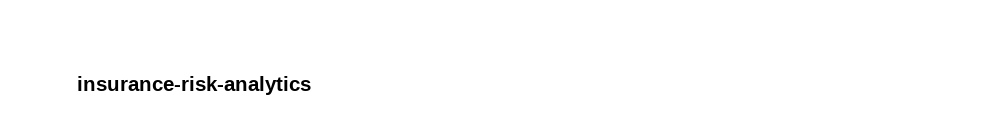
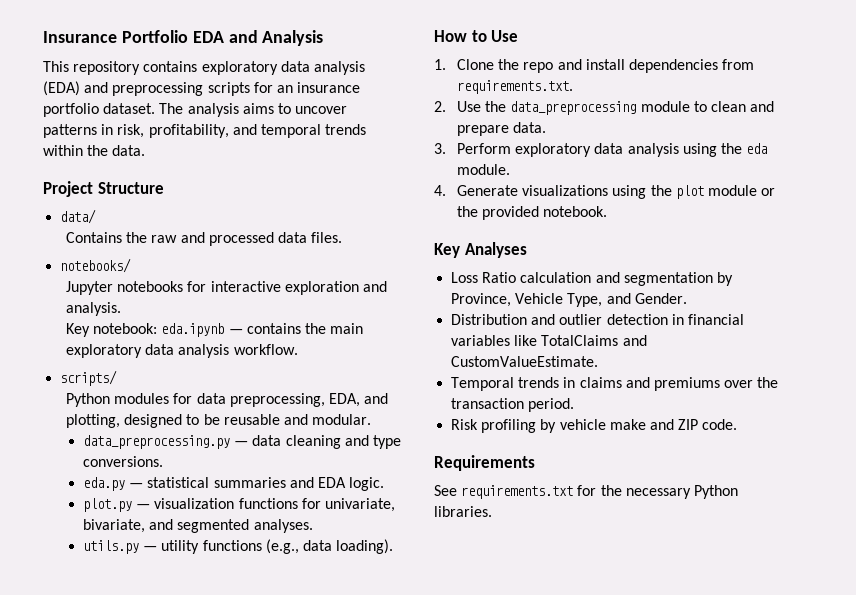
- insurance-risk-analytics
+ Insurance Portfolio EDA and Analysis
+ This repository contains exploratory data analysis (EDA) and preprocessing scripts for an insurance portfolio dataset. The analysis aims to uncover patterns in risk, profitability, and temporal trends within the data.
+ Project Structure
+ data/
+ Contains the raw and processed data files.
+ notebooks/
+ Jupyter notebooks for interactive exploration and analysis.
+ Key notebook: eda.ipynb — contains the main exploratory data analysis workflow.
+ scripts/
+ Python modules for data preprocessing, EDA, and plotting, designed to be reusable and modular.
+ data_preprocessing.py — data cleaning and type conversions.
+ eda.py — statistical summaries and EDA logic.
+ plot.py — visualization functions for univariate, bivariate, and segmented analyses.
+ utils.py — utility functions (e.g., data loading).
+ How to Use
+ 1. Clone the repo and install dependencies from requirements.txt.
+ 2. Use the data_preprocessing module to clean and prepare data.
+ 3. Perform exploratory data analysis using the eda module.
+ 4. Generate visualizations using the plot module or the provided notebook.
+ Key Analyses
+ Loss Ratio calculation and segmentation by Province, Vehicle Type, and Gender.
+ Distribution and outlier detection in financial variables like TotalClaims and CustomValueEstimate.
+ Temporal trends in claims and premiums over the transaction period.
+ Risk profiling by vehicle make and ZIP code.
+ Requirements
+ See requirements.txt for the necessary Python libraries.

